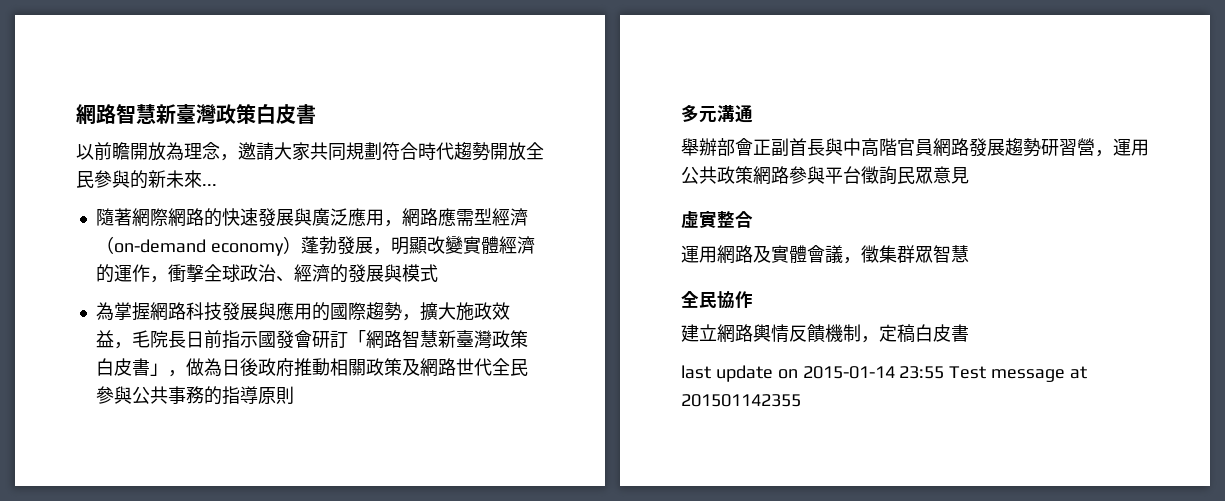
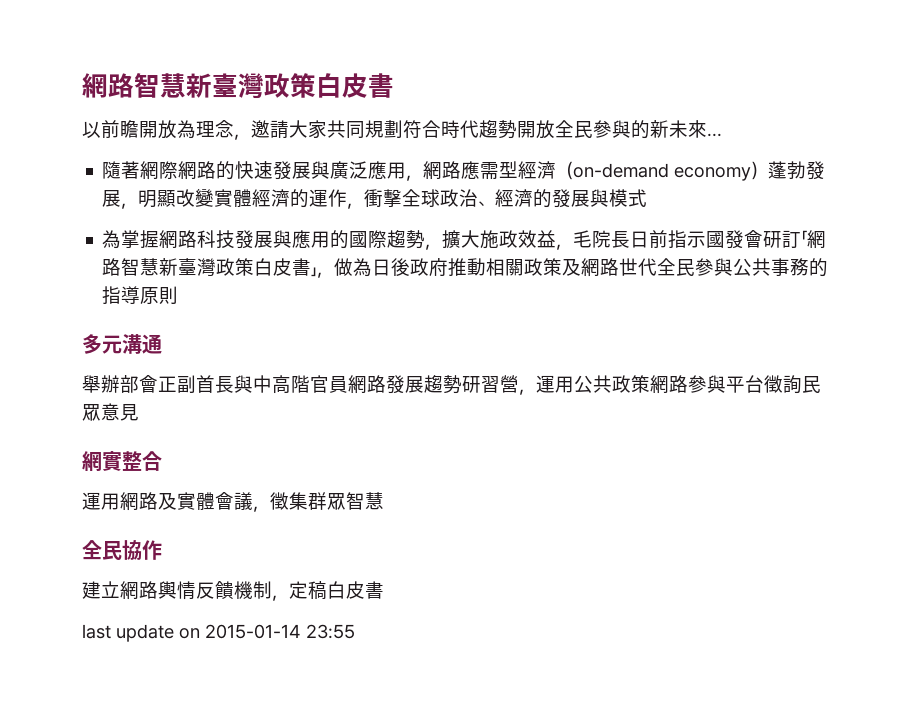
- 虛實整合
+ 網實整合
- last update on 2015-01-14 23:55 Test message at 201501142355
+ last update on 2015-01-14 23:55

